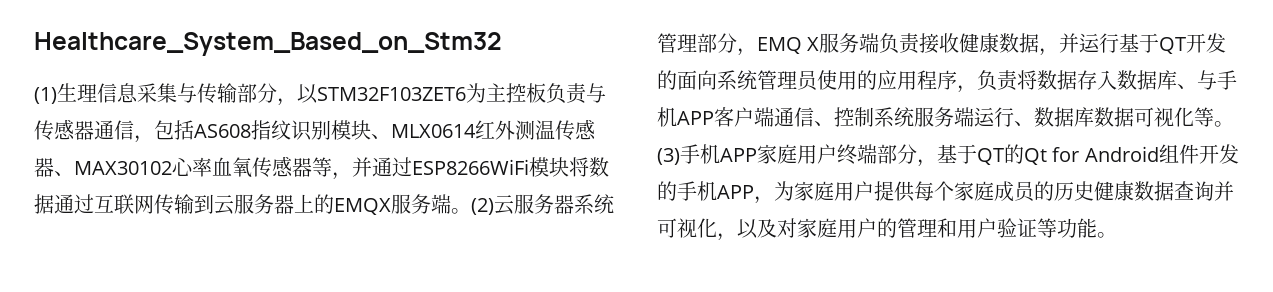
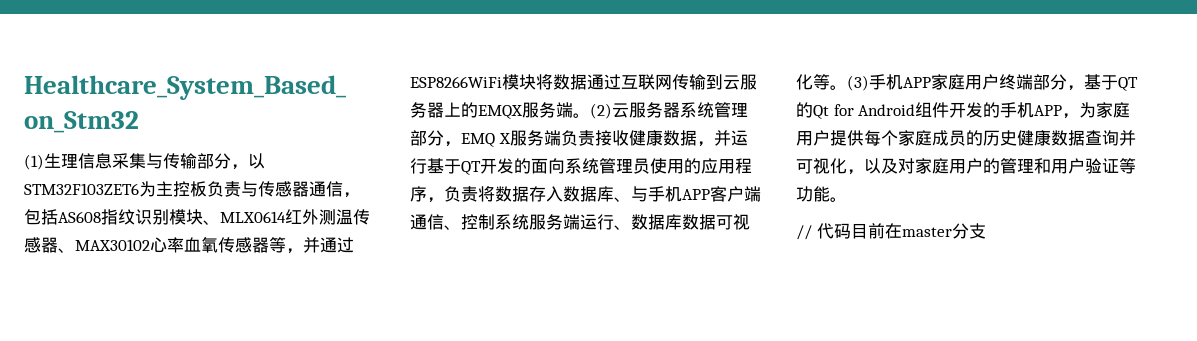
+ // 代码目前在master分支

